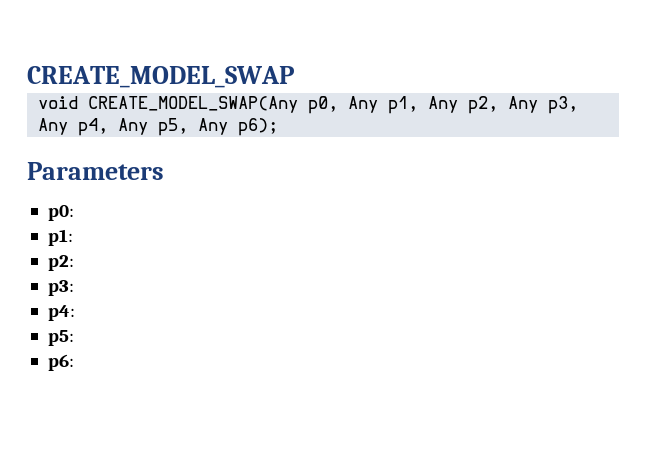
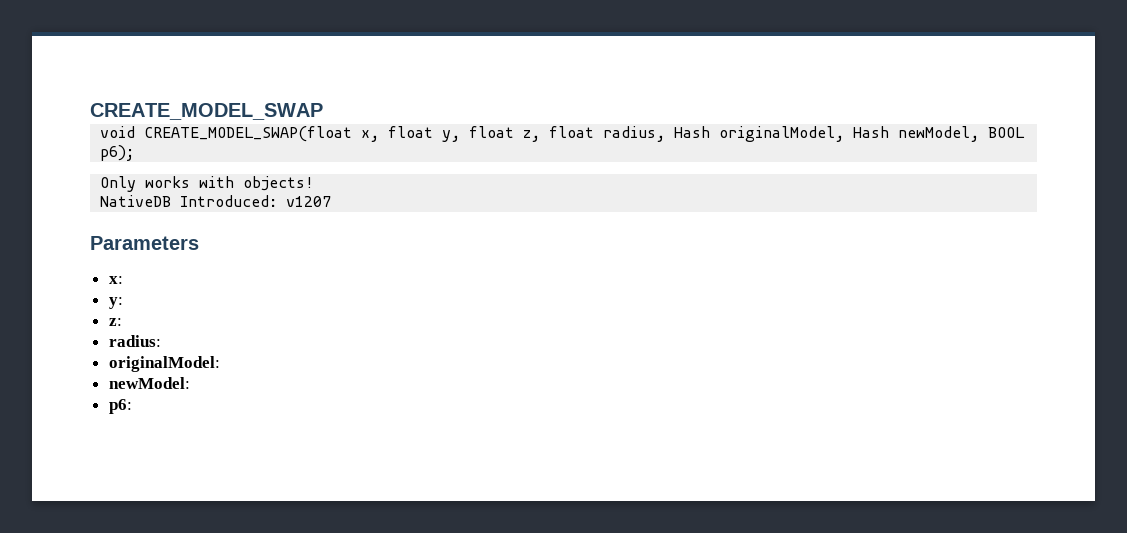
- void CREATE_MODEL_SWAP(Any p0, Any p1, Any p2, Any p3, Any p4, Any p5, Any p6);
+ void CREATE_MODEL_SWAP(float x, float y, float z, float radius, Hash originalModel, Hash newModel, BOOL p6);
+ Only works with objects!
+ NativeDB Introduced: v1207
  Parameters
- p0:
- p1:
- p2:
- p3:
- p4:
- p5:
+ x:
+ y:
+ z:
+ radius:
+ originalModel:
+ newModel:

